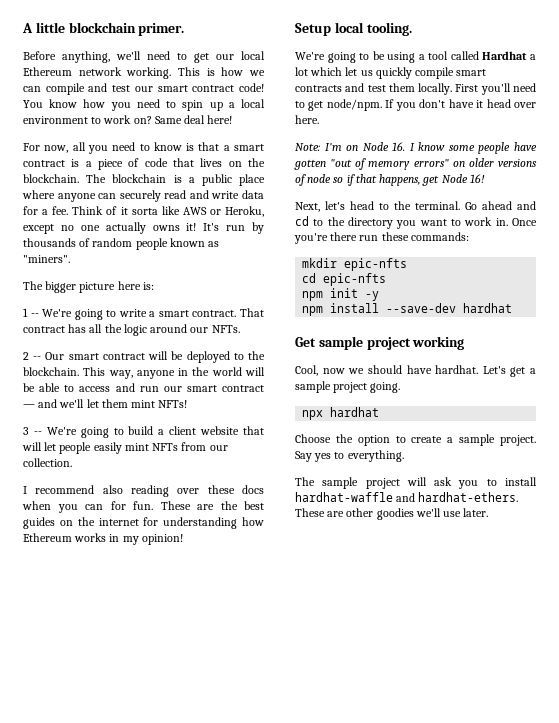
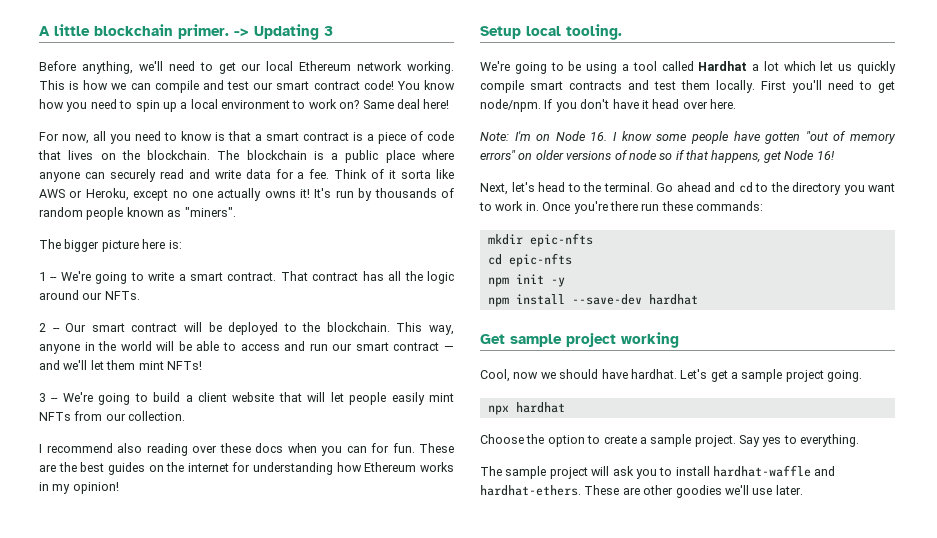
+ -> Updating 3

